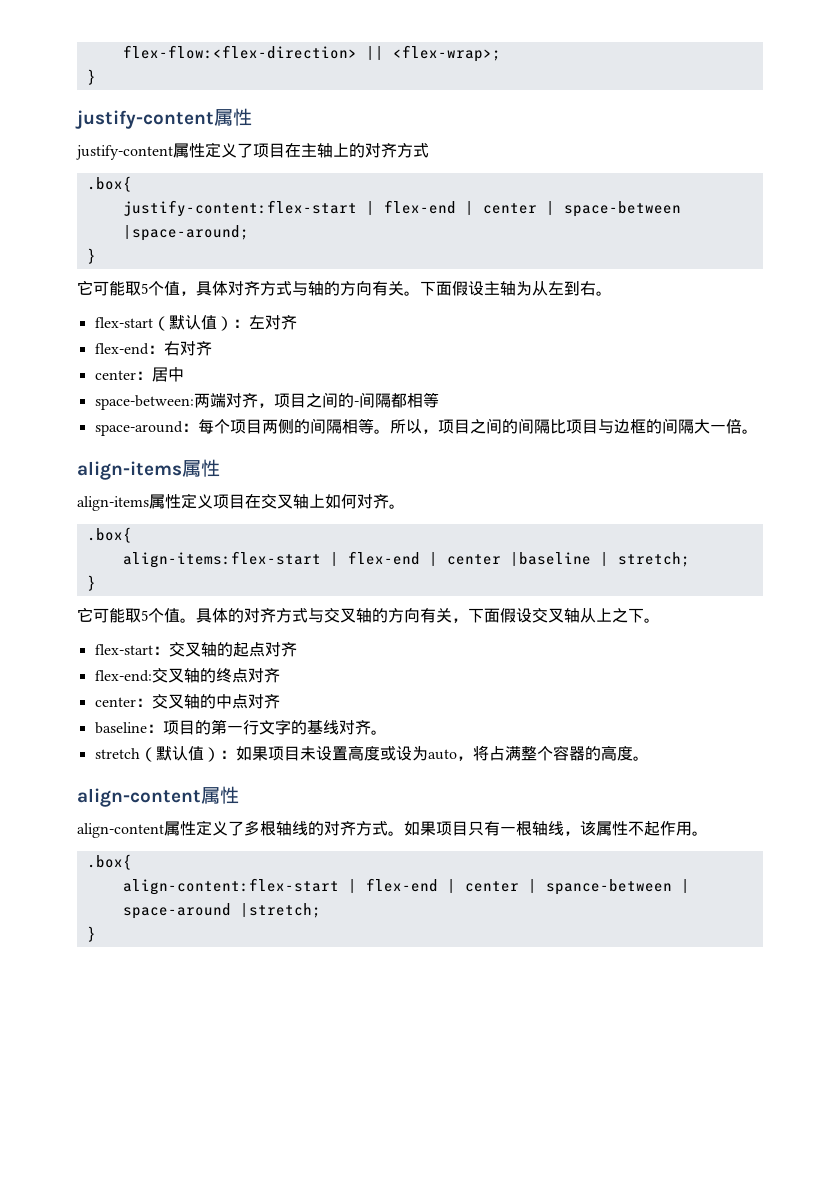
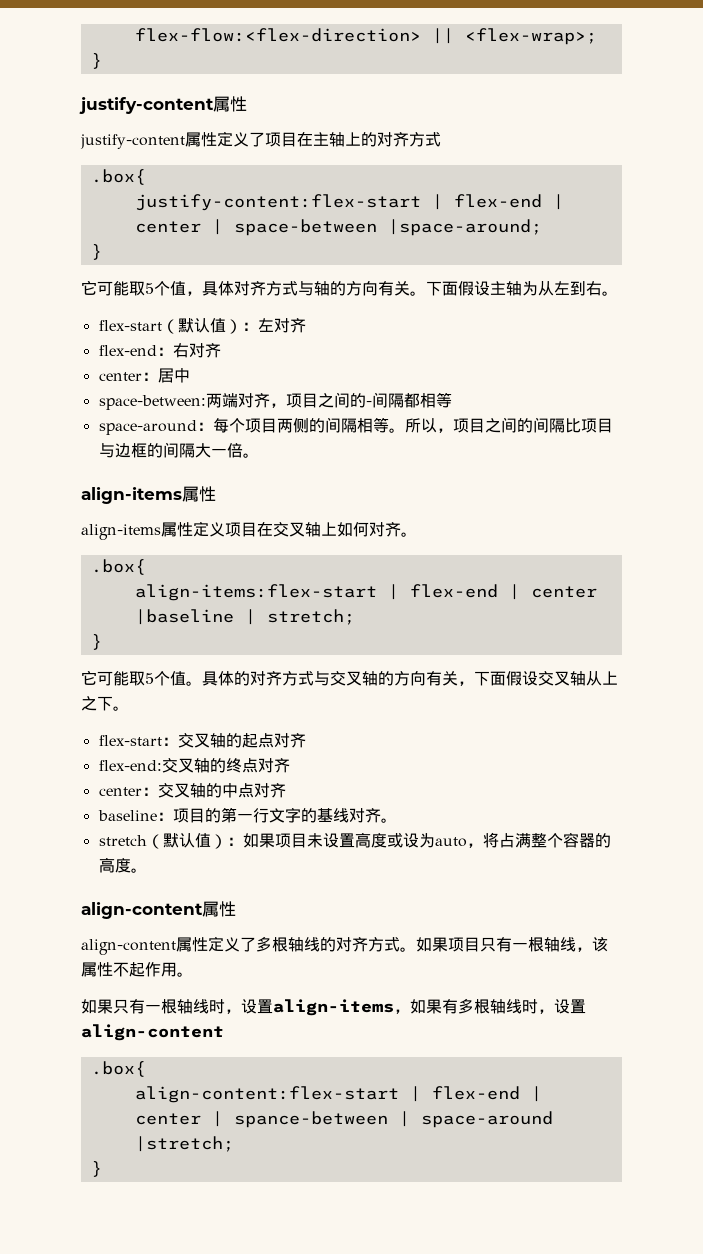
+ 如果只有一根轴线时，设置align-items，如果有多根轴线时，设置align-content

